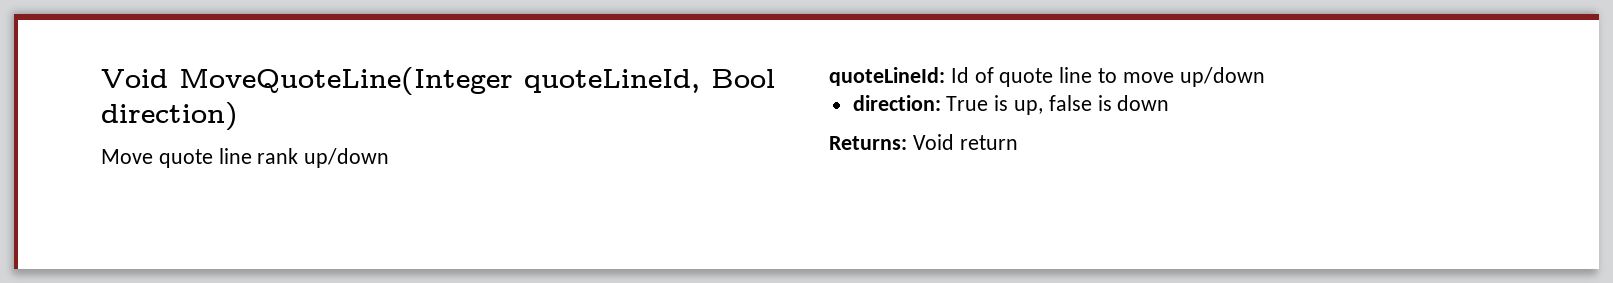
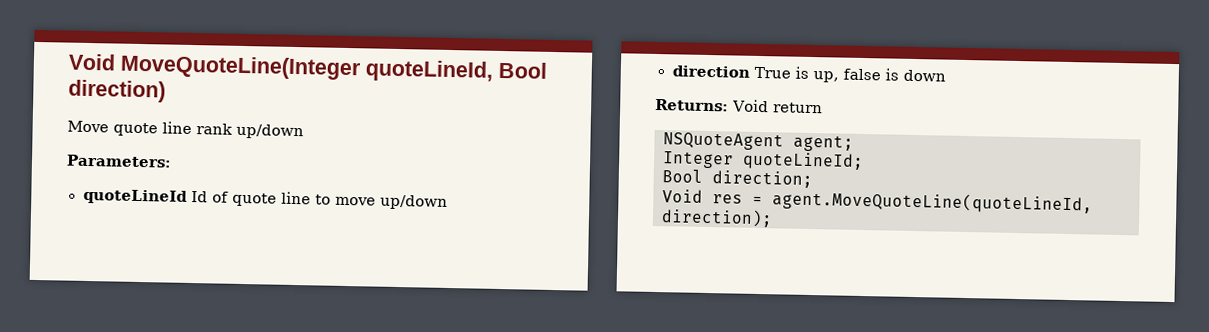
- quoteLineId: Id of quote line to move up/down
+ Parameters:
+ quoteLineId Id of quote line to move up/down
- direction: True is up, false is down
+ direction True is up, false is down
+ NSQuoteAgent agent;
+ Integer quoteLineId;
+ Bool direction;
+ Void res = agent.MoveQuoteLine(quoteLineId, direction);

